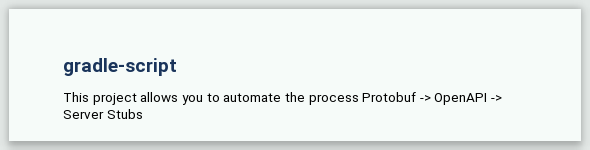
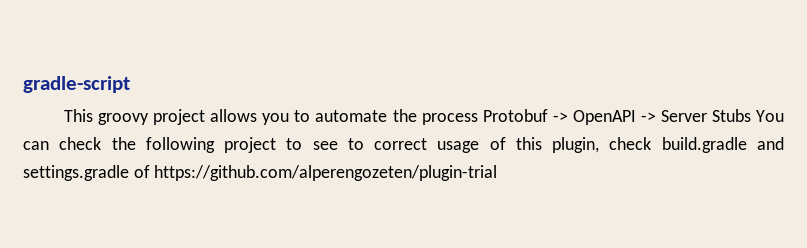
- This project allows you to automate the process Protobuf -> OpenAPI -> Server Stubs
+ This groovy project allows you to automate the process Protobuf -> OpenAPI -> Server Stubs You can check the following project to see to correct usage of this plugin, check build.gradle and settings.gradle of https://github.com/alperengozeten/plugin-trial

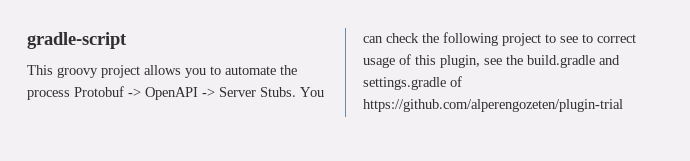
- This groovy project allows you to automate the process Protobuf -> OpenAPI -> Server Stubs You can check the following project to see to correct usage of this plugin, check build.gradle and settings.gradle of https://github.com/alperengozeten/plugin-trial
+ This groovy project allows you to automate the process Protobuf -> OpenAPI -> Server Stubs. You can check the following project to see to correct usage of this plugin, see the build.gradle and settings.gradle of https://github.com/alperengozeten/plugin-trial

